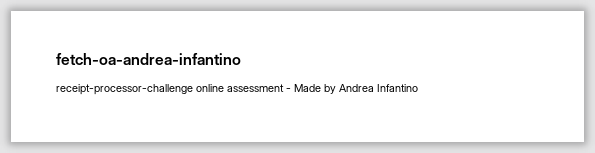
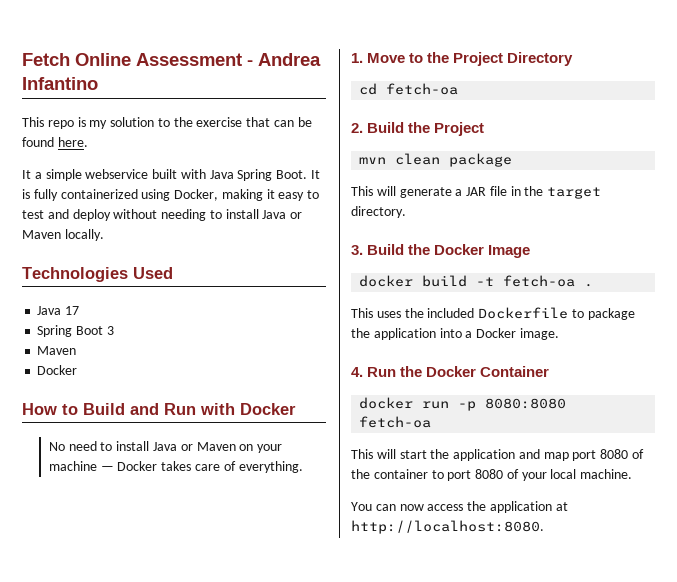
- fetch-oa-andrea-infantino
- receipt-processor-challenge online assessment - Made by Andrea Infantino
+ Fetch Online Assessment - Andrea Infantino
+ This repo is my solution to the exercise that can be found here.
+ It a simple webservice built with Java Spring Boot. It is fully containerized using Docker, making it easy to test and deploy without needing to install Java or Maven locally.
+ Technologies Used
+ Java 17
+ Spring Boot 3
+ Maven
+ Docker
+ How to Build and Run with Docker
+ No need to install Java or Maven on your machine — Docker takes care of everything.
+ 1. Move to the Project Directory
+ cd fetch-oa
+ 2. Build the Project
+ mvn clean package
+ This will generate a JAR file in the target directory.
+ 3. Build the Docker Image
+ docker build -t fetch-oa .
+ This uses the included Dockerfile to package the application into a Docker image.
+ 4. Run the Docker Container
+ docker run -p 8080:8080 fetch-oa
+ This will start the application and map port 8080 of the container to port 8080 of your local machine.
+ You can now access the application at http://localhost:8080.

